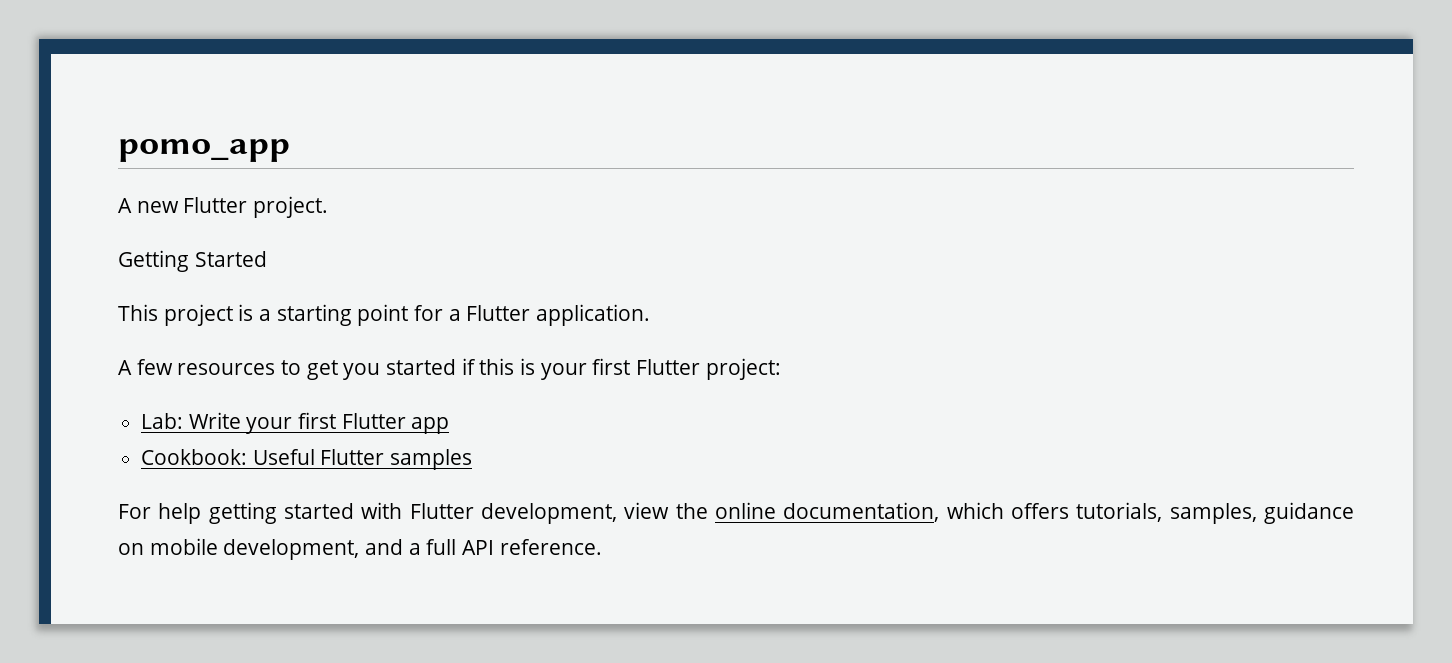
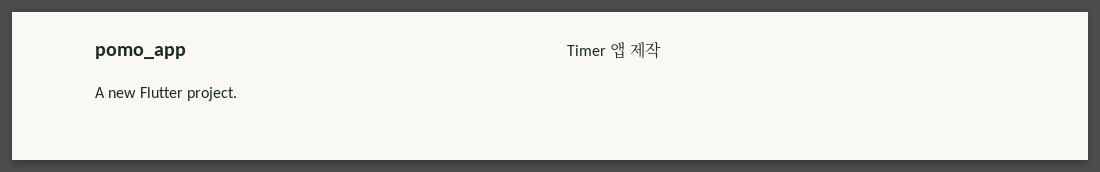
- Getting Started
- This project is a starting point for a Flutter application.
- A few resources to get you started if this is your first Flutter project:
- Lab: Write your first Flutter app
- Cookbook: Useful Flutter samples
- For help getting started with Flutter development, view the online documentation, which offers tutorials, samples, guidance on mobile development, and a full API reference.
+ Timer 앱 제작

